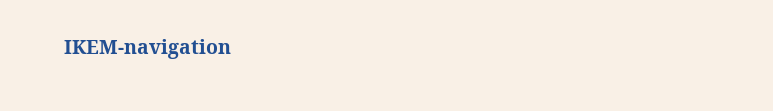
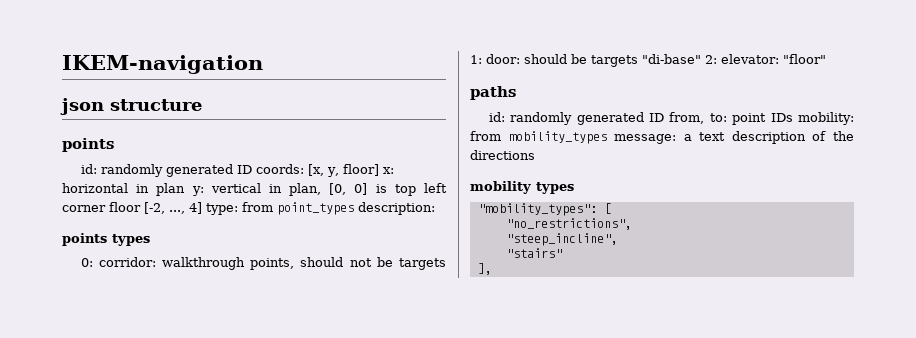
+ json structure
+ points
+ id: randomly generated ID coords: [x, y, floor] x: horizontal in plan y: vertical in plan, [0, 0] is top left corner floor [-2, ..., 4] type: from point_types description:
+ points types
+ 0: corridor: walkthrough points, should not be targets 1: door: should be targets "di-base" 2: elevator: "floor"
+ paths
+ id: randomly generated ID from, to: point IDs mobility: from mobility_types message: a text description of the directions
+ mobility types
+ "mobility_types": [
+ "no_restrictions",
+ "steep_incline",
+ "stairs"
+ ],

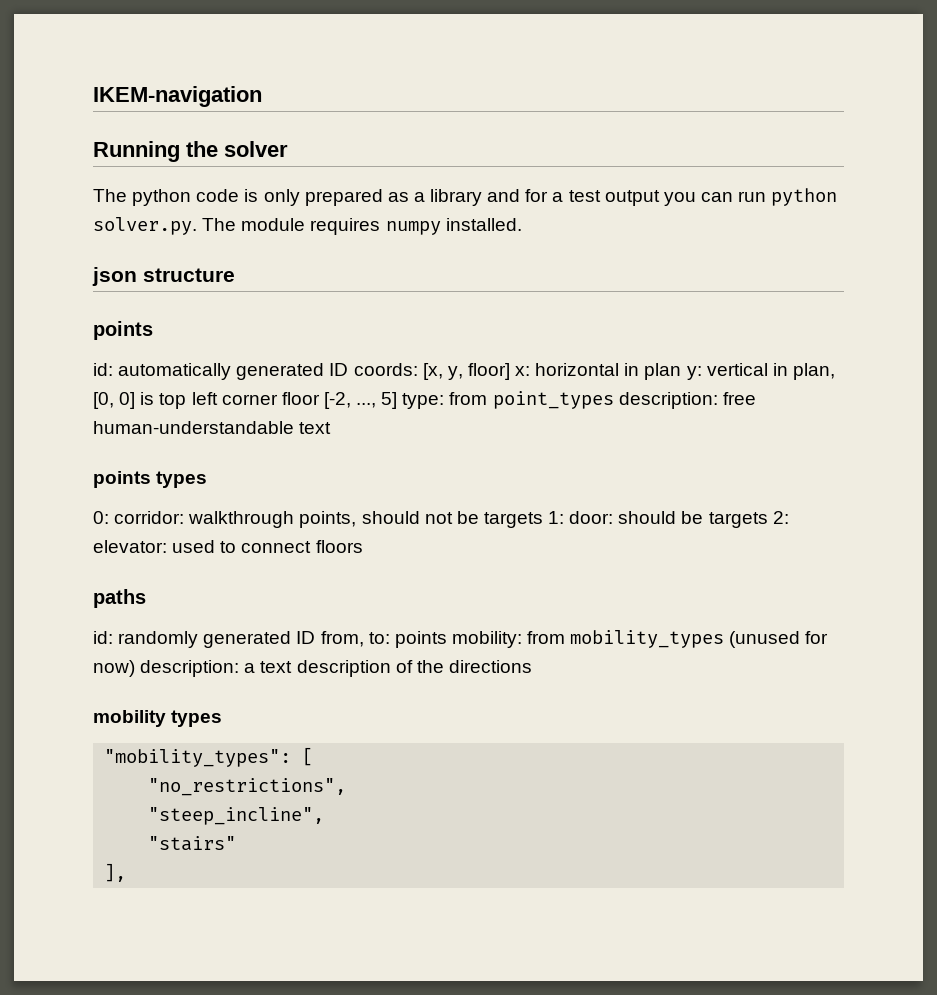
+ Running the solver
+ The python code is only prepared as a library and for a test output you can run python solver.py. The module requires numpy installed.
- id: randomly generated ID coords: [x, y, floor] x: horizontal in plan y: vertical in plan, [0, 0] is top left corner floor [-2, ..., 4] type: from point_types description:
+ id: automatically generated ID coords: [x, y, floor] x: horizontal in plan y: vertical in plan, [0, 0] is top left corner floor [-2, ..., 5] type: from point_types description: free human-understandable text
- 0: corridor: walkthrough points, should not be targets 1: door: should be targets "di-base" 2: elevator: "floor"
+ 0: corridor: walkthrough points, should not be targets 1: door: should be targets 2: elevator: used to connect floors
- id: randomly generated ID from, to: point IDs mobility: from mobility_types message: a text description of the directions
+ id: randomly generated ID from, to: points mobility: from mobility_types (unused for now) description: a text description of the directions

